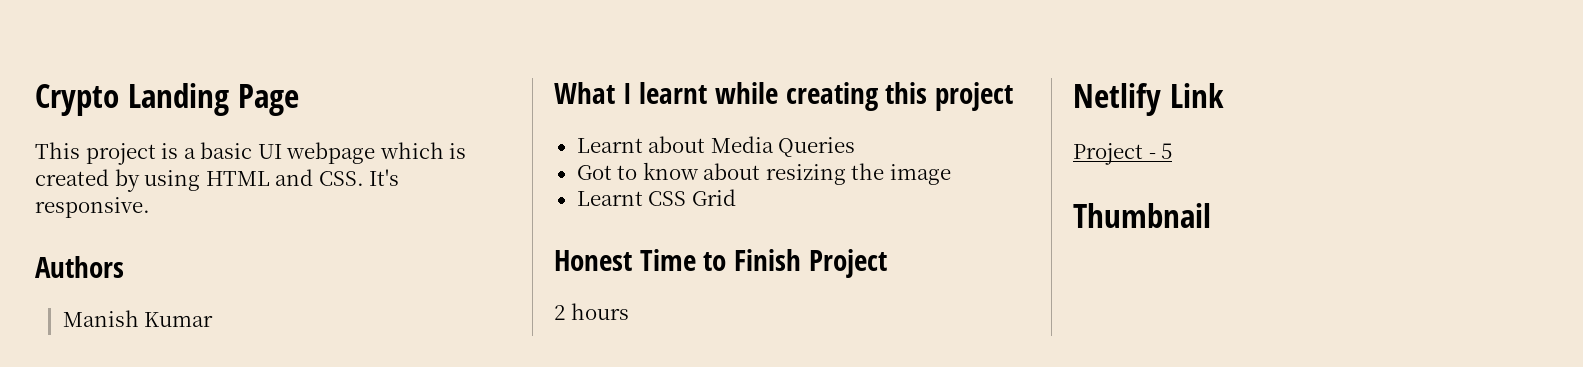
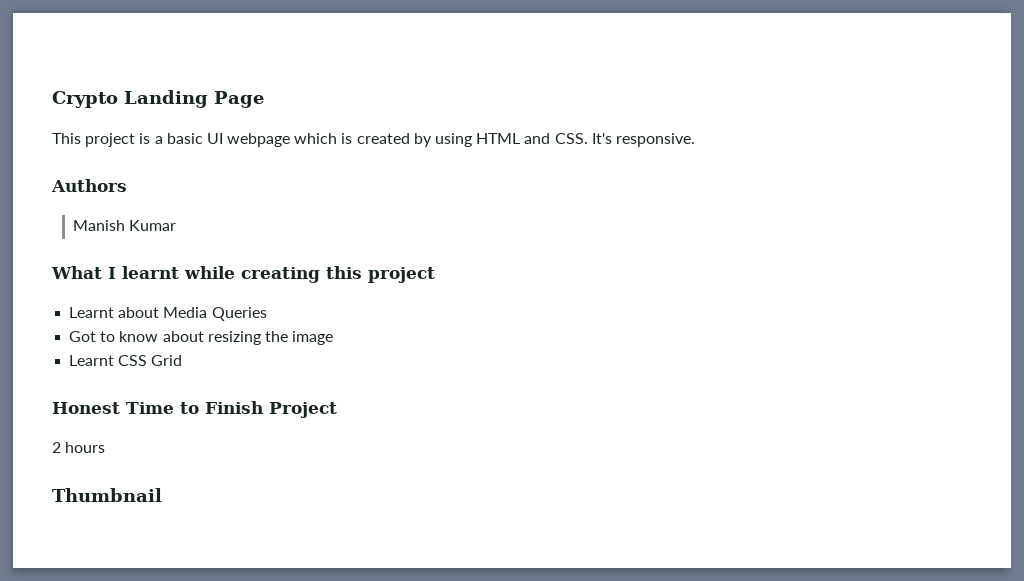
- Netlify Link
- Project - 5

